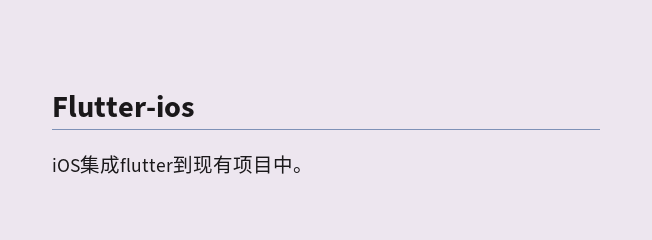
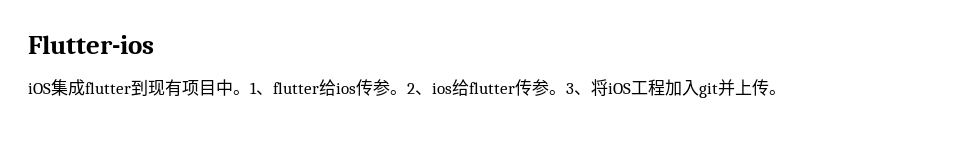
+ 1、flutter给ios传参。2、ios给flutter传参。3、将iOS工程加入git并上传。

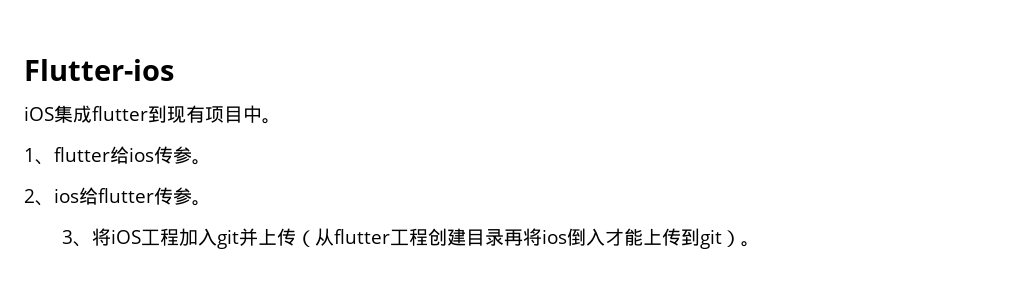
- iOS集成flutter到现有项目中。1、flutter给ios传参。2、ios给flutter传参。3、将iOS工程加入git并上传。
+ iOS集成flutter到现有项目中。
+ 1、flutter给ios传参。
+ 2、ios给flutter传参。
+ 3、将iOS工程加入git并上传（从flutter工程创建目录再将ios倒入才能上传到git）。

